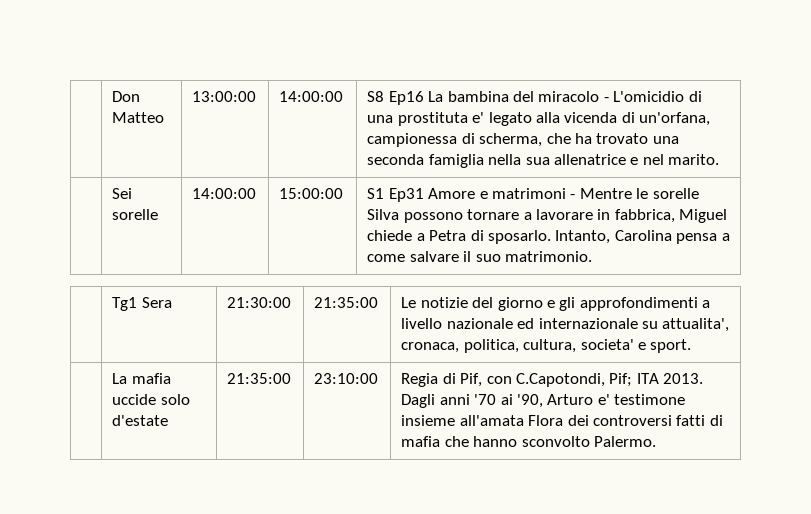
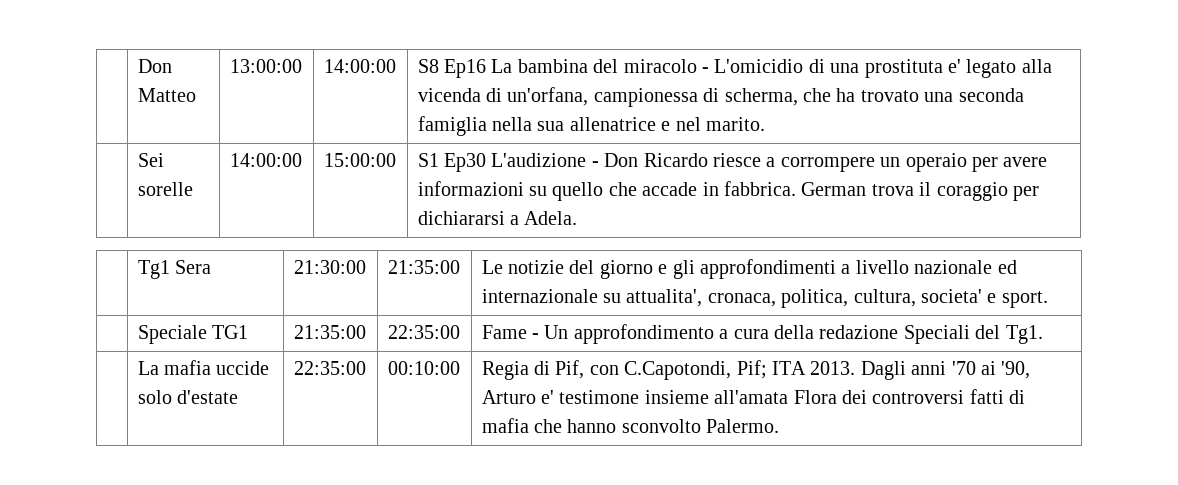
- | Sei sorelle | 14:00:00 | 15:00:00 | S1 Ep31 Amore e matrimoni - Mentre le sorelle Silva possono tornare a lavorare in fabbrica, Miguel chiede a Petra di sposarlo. Intanto, Carolina pensa a come salvare il suo matrimonio.
+ | Sei sorelle | 14:00:00 | 15:00:00 | S1 Ep30 L'audizione - Don Ricardo riesce a corrompere un operaio per avere informazioni su quello che accade in fabbrica. German trova il coraggio per dichiararsi a Adela.
+ | Speciale TG1 | 21:35:00 | 22:35:00 | Fame - Un approfondimento a cura della redazione Speciali del Tg1.
- | La mafia uccide solo d'estate | 21:35:00 | 23:10:00 | Regia di Pif, con C.Capotondi, Pif; ITA 2013. Dagli anni '70 ai '90, Arturo e' testimone insieme all'amata Flora dei controversi fatti di mafia che hanno sconvolto Palermo.
+ | La mafia uccide solo d'estate | 22:35:00 | 00:10:00 | Regia di Pif, con C.Capotondi, Pif; ITA 2013. Dagli anni '70 ai '90, Arturo e' testimone insieme all'amata Flora dei controversi fatti di mafia che hanno sconvolto Palermo.

